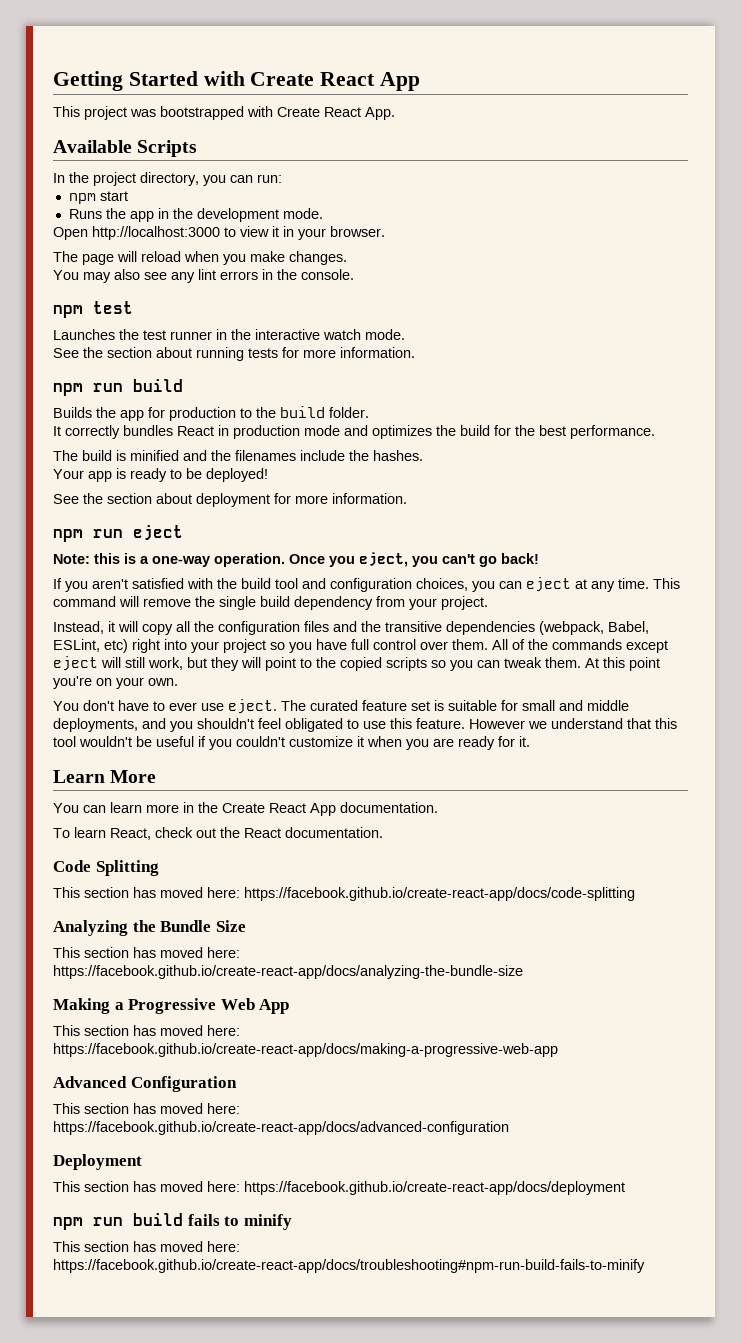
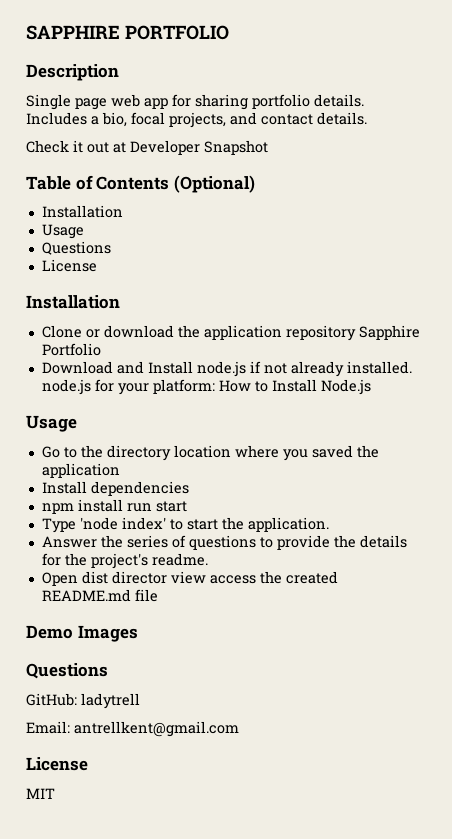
- Getting Started with Create React App
- This project was bootstrapped with Create React App.
- Available Scripts
- In the project directory, you can run:
- npm start
+ SAPPHIRE PORTFOLIO
+ Description
+ Single page web app for sharing portfolio details. Includes a bio, focal projects, and contact details.
+ Check it out at Developer Snapshot
+ Table of Contents (Optional)
+ Installation
+ Usage
+ Questions
+ License
+ Installation
+ Clone or download the application repository Sapphire Portfolio
+ Download and Install node.js if not already installed. node.js for your platform: How to Install Node.js
+ Usage
+ Go to the directory location where you saved the application
+ Install dependencies
+ npm install run start
- Runs the app in the development mode.
- Open http://localhost:3000 to view it in your browser.
- The page will reload when you make changes.
- You may also see any lint errors in the console.
- npm test
- Launches the test runner in the interactive watch mode.
- See the section about running tests for more information.
- npm run build
- Builds the app for production to the build folder.
- It correctly bundles React in production mode and optimizes the build for the best performance.
- The build is minified and the filenames include the hashes.
- Your app is ready to be deployed!
- See the section about deployment for more information.
- npm run eject
- Note: this is a one-way operation. Once you eject, you can't go back!
- If you aren't satisfied with the build tool and configuration choices, you can eject at any time. This command will remove the single build dependency from your project.
- Instead, it will copy all the configuration files and the transitive dependencies (webpack, Babel, ESLint, etc) right into your project so you have full control over them. All of the commands except eject will still work, but they will point to the copied scripts so you can tweak them. At this point you're on your own.
- You don't have to ever use eject. The curated feature set is suitable for small and middle deployments, and you shouldn't feel obligated to use this feature. However we understand that this tool wouldn't be useful if you couldn't customize it when you are ready for it.
- Learn More
- You can learn more in the Create React App documentation.
- To learn React, check out the React documentation.
- Code Splitting
- This section has moved here: https://facebook.github.io/create-react-app/docs/code-splitting
- Analyzing the Bundle Size
- This section has moved here: https://facebook.github.io/create-react-app/docs/analyzing-the-bundle-size
- Making a Progressive Web App
- This section has moved here: https://facebook.github.io/create-react-app/docs/making-a-progressive-web-app
- Advanced Configuration
- This section has moved here: https://facebook.github.io/create-react-app/docs/advanced-configuration
- Deployment
- This section has moved here: https://facebook.github.io/create-react-app/docs/deployment
- npm run build fails to minify
- This section has moved here: https://facebook.github.io/create-react-app/docs/troubleshooting#npm-run-build-fails-to-minify
+ Type 'node index' to start the application.
+ Answer the series of questions to provide the details for the project's readme.
+ Open dist director view access the created README.md file
+ Demo Images
+ Questions
+ GitHub: ladytrell
+ Email: antrellkent@gmail.com
+ License
+ MIT

